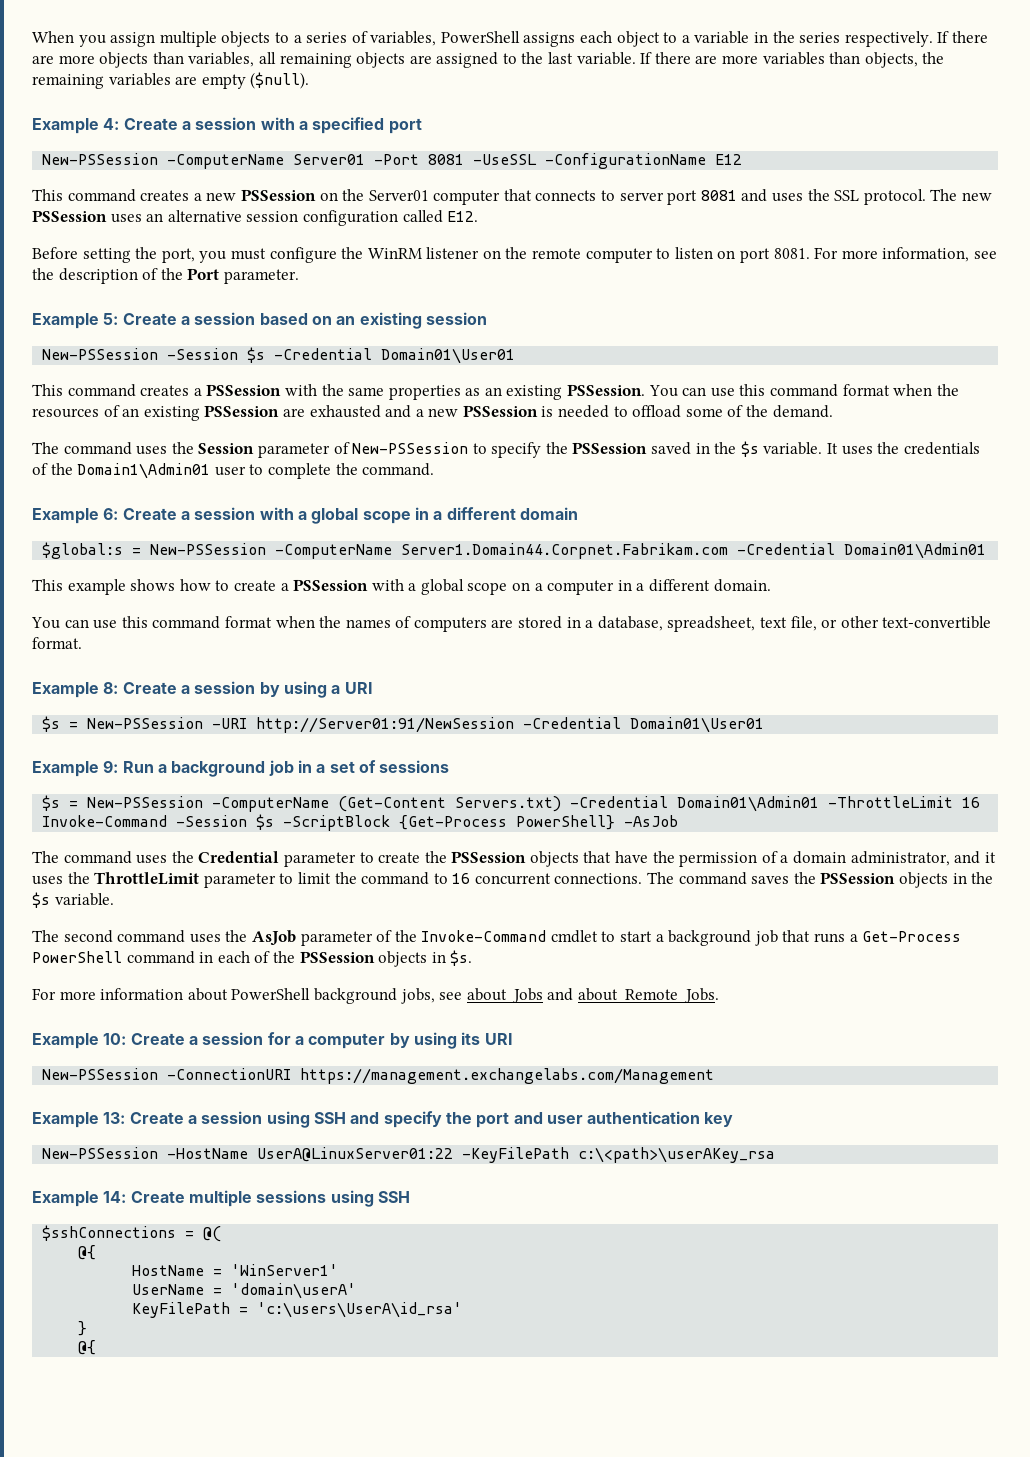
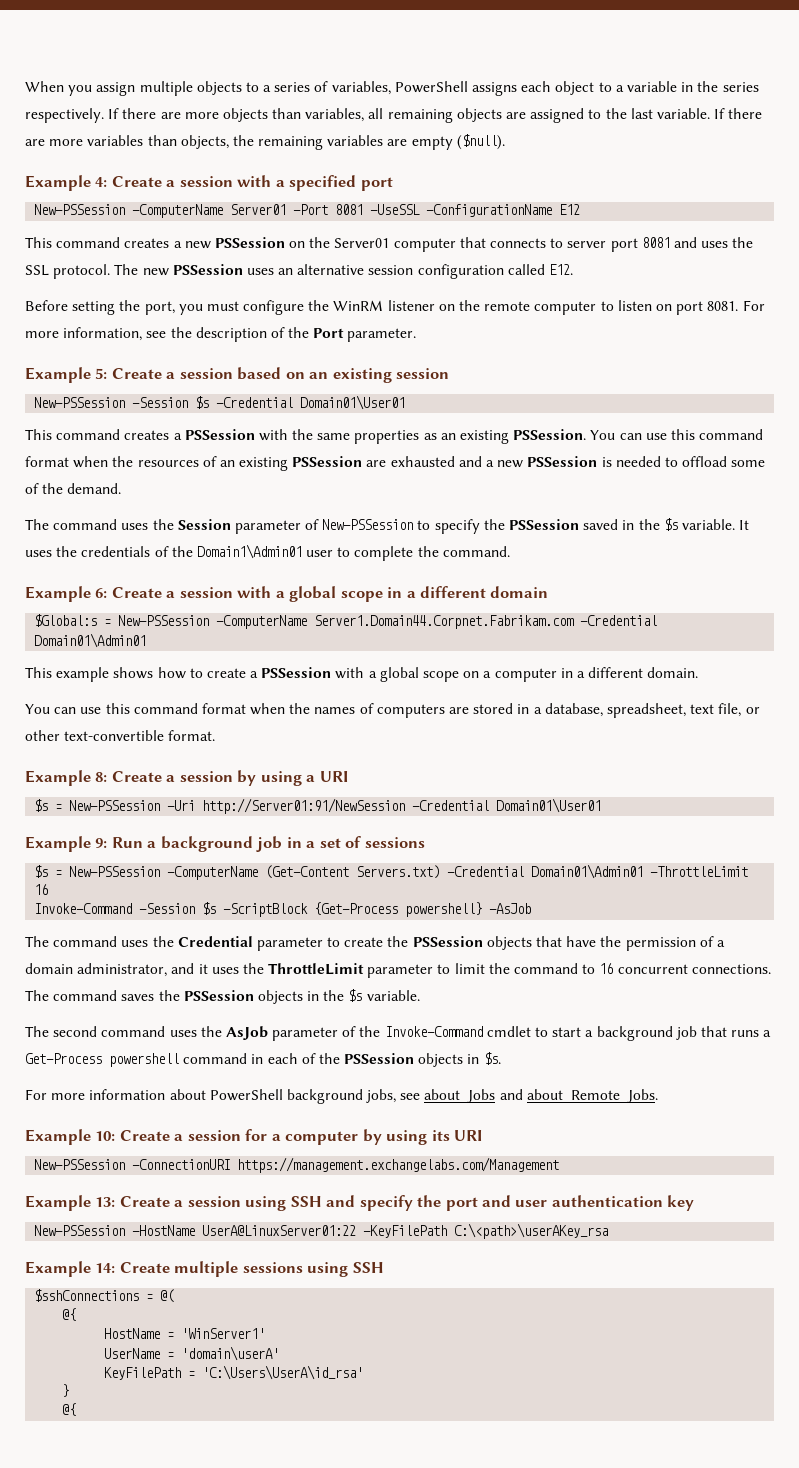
- $global:s = New-PSSession -ComputerName Server1.Domain44.Corpnet.Fabrikam.com -Credential Domain01\Admin01
+ $Global:s = New-PSSession -ComputerName Server1.Domain44.Corpnet.Fabrikam.com -Credential Domain01\Admin01
- $s = New-PSSession -URI http://Server01:91/NewSession -Credential Domain01\User01
+ $s = New-PSSession -Uri http://Server01:91/NewSession -Credential Domain01\User01
- Invoke-Command -Session $s -ScriptBlock {Get-Process PowerShell} -AsJob
+ Invoke-Command -Session $s -ScriptBlock {Get-Process powershell} -AsJob
- The second command uses the AsJob parameter of the Invoke-Command cmdlet to start a background job that runs a Get-Process PowerShell command in each of the PSSession objects in $s.
+ The second command uses the AsJob parameter of the Invoke-Command cmdlet to start a background job that runs a Get-Process powershell command in each of the PSSession objects in $s.
- New-PSSession -HostName UserA@LinuxServer01:22 -KeyFilePath c:\<path>\userAKey_rsa
+ New-PSSession -HostName UserA@LinuxServer01:22 -KeyFilePath C:\<path>\userAKey_rsa
- KeyFilePath = 'c:\users\UserA\id_rsa'
+ KeyFilePath = 'C:\Users\UserA\id_rsa'

